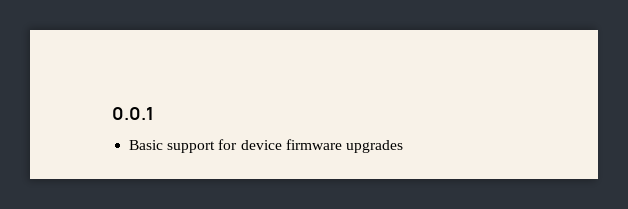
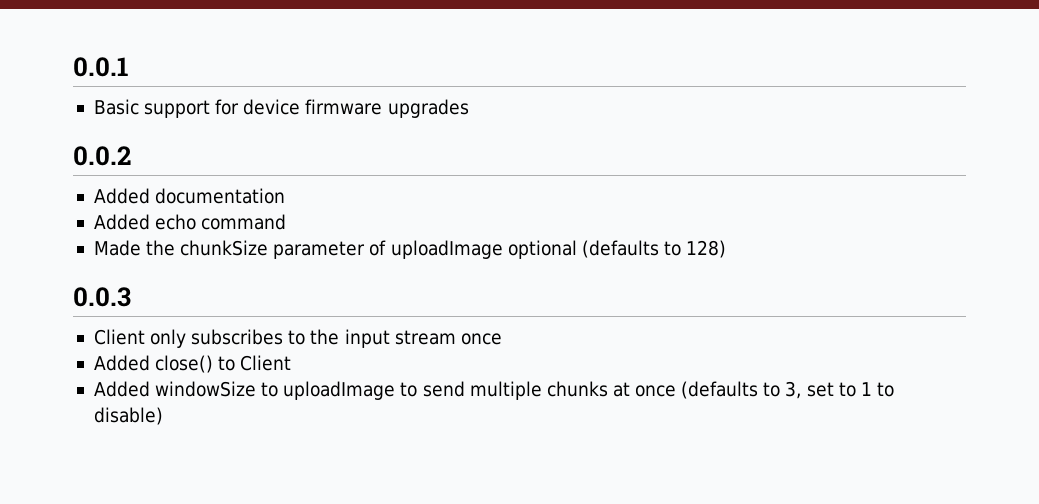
+ 0.0.2
+ Added documentation
+ Added echo command
+ Made the chunkSize parameter of uploadImage optional (defaults to 128)
+ 0.0.3
+ Client only subscribes to the input stream once
+ Added close() to Client
+ Added windowSize to uploadImage to send multiple chunks at once (defaults to 3, set to 1 to disable)

